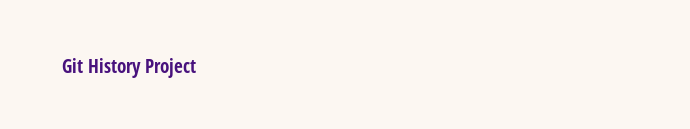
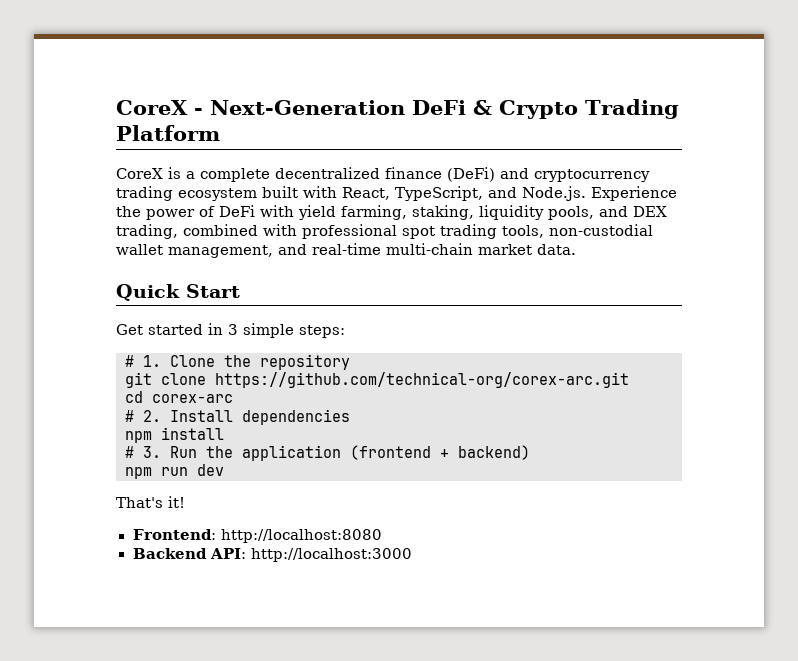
- Git History Project
+ CoreX - Next-Generation DeFi & Crypto Trading Platform
+ CoreX is a complete decentralized finance (DeFi) and cryptocurrency trading ecosystem built with React, TypeScript, and Node.js. Experience the power of DeFi with yield farming, staking, liquidity pools, and DEX trading, combined with professional spot trading tools, non-custodial wallet management, and real-time multi-chain market data.
+ Quick Start
+ Get started in 3 simple steps:
+ # 1. Clone the repository
+ git clone https://github.com/technical-org/corex-arc.git
+ cd corex-arc
+ # 2. Install dependencies
+ npm install
+ # 3. Run the application (frontend + backend)
+ npm run dev
+ That's it!
+ Frontend: http://localhost:8080
+ Backend API: http://localhost:3000

